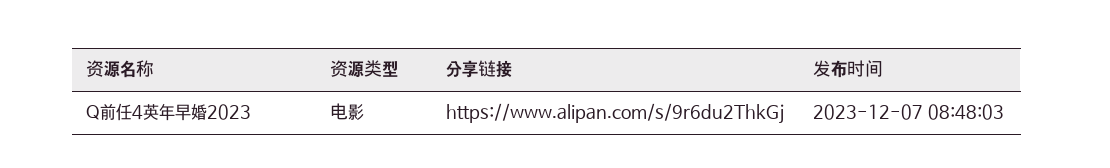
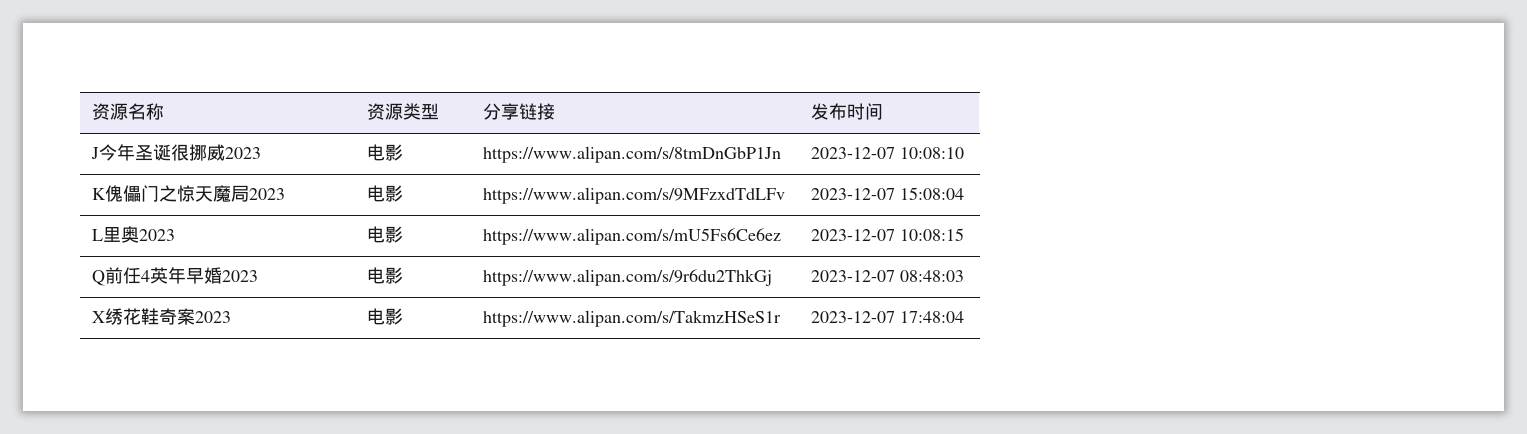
+ J今年圣诞很挪威2023 | 电影 | https://www.alipan.com/s/8tmDnGbP1Jn | 2023-12-07 10:08:10
+ K傀儡门之惊天魔局2023 | 电影 | https://www.alipan.com/s/9MFzxdTdLFv | 2023-12-07 15:08:04
+ L里奥2023 | 电影 | https://www.alipan.com/s/mU5Fs6Ce6ez | 2023-12-07 10:08:15
+ X绣花鞋奇案2023 | 电影 | https://www.alipan.com/s/TakmzHSeS1r | 2023-12-07 17:48:04

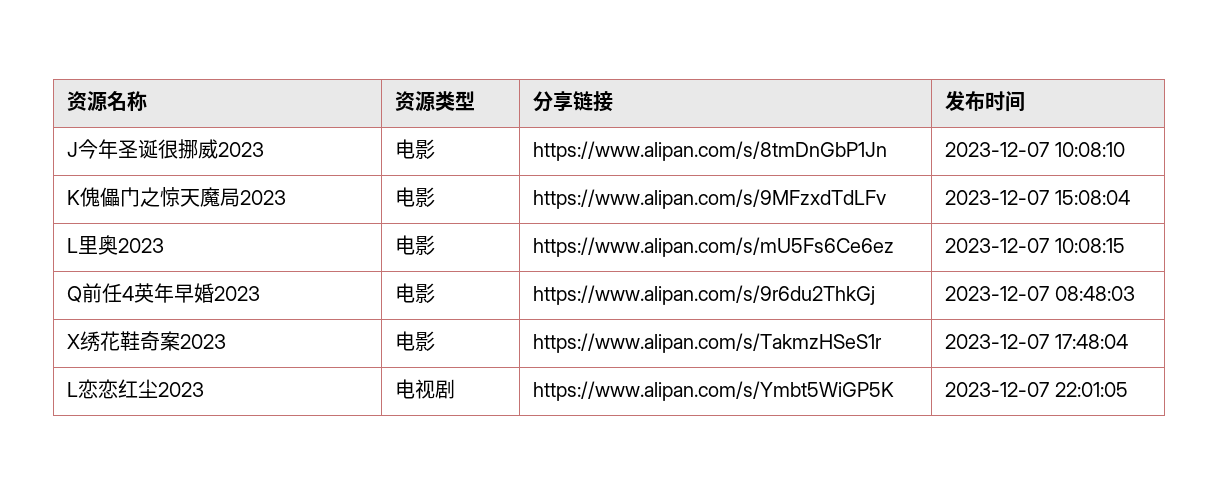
+ L恋恋红尘2023 | 电视剧 | https://www.alipan.com/s/Ymbt5WiGP5K | 2023-12-07 22:01:05

